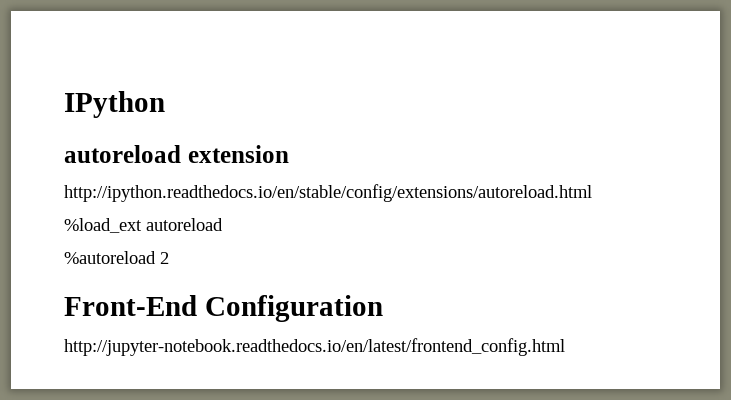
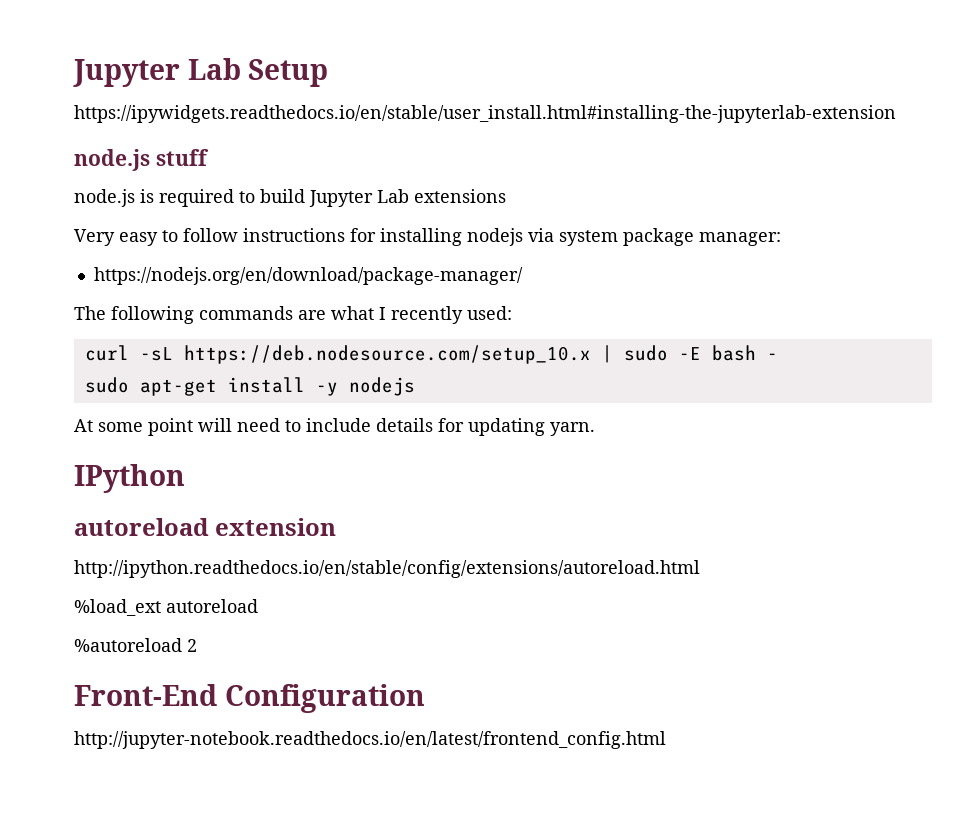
+ Jupyter Lab Setup
+ https://ipywidgets.readthedocs.io/en/stable/user_install.html#installing-the-jupyterlab-extension
+ node.js stuff
+ node.js is required to build Jupyter Lab extensions
+ Very easy to follow instructions for installing nodejs via system package manager:
+ https://nodejs.org/en/download/package-manager/
+ The following commands are what I recently used:
+ curl -sL https://deb.nodesource.com/setup_10.x | sudo -E bash -
+ sudo apt-get install -y nodejs
+ At some point will need to include details for updating yarn.

